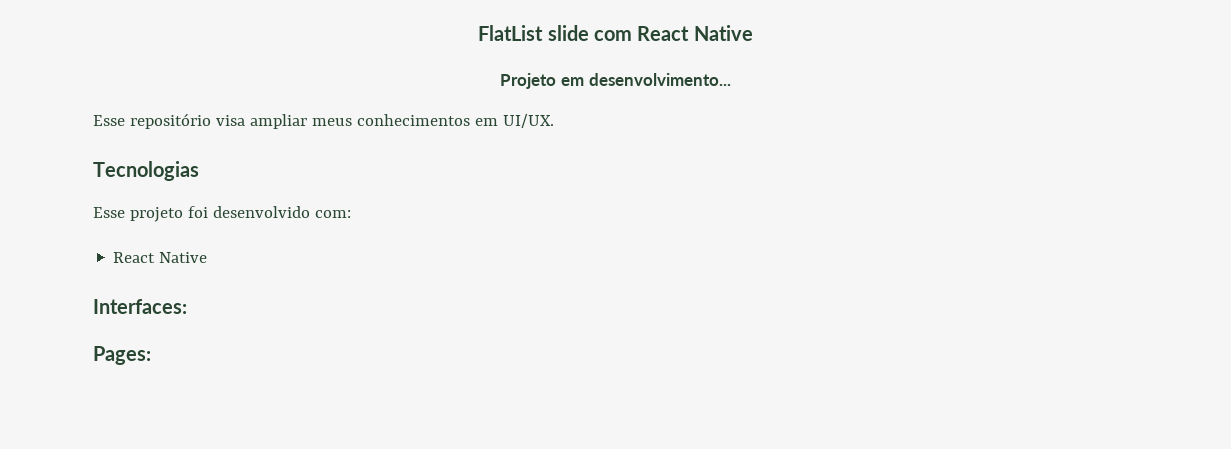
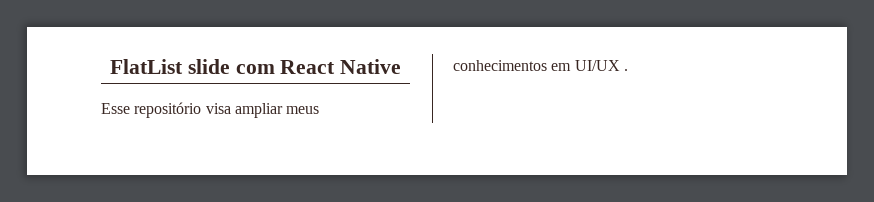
- Projeto em desenvolvimento...
- Esse repositório visa ampliar meus conhecimentos em UI/UX.
- Tecnologias
- Esse projeto foi desenvolvido com:
- React Native
- Interfaces:
- Pages:
+ Esse repositório visa ampliar meus conhecimentos em UI/UX .

